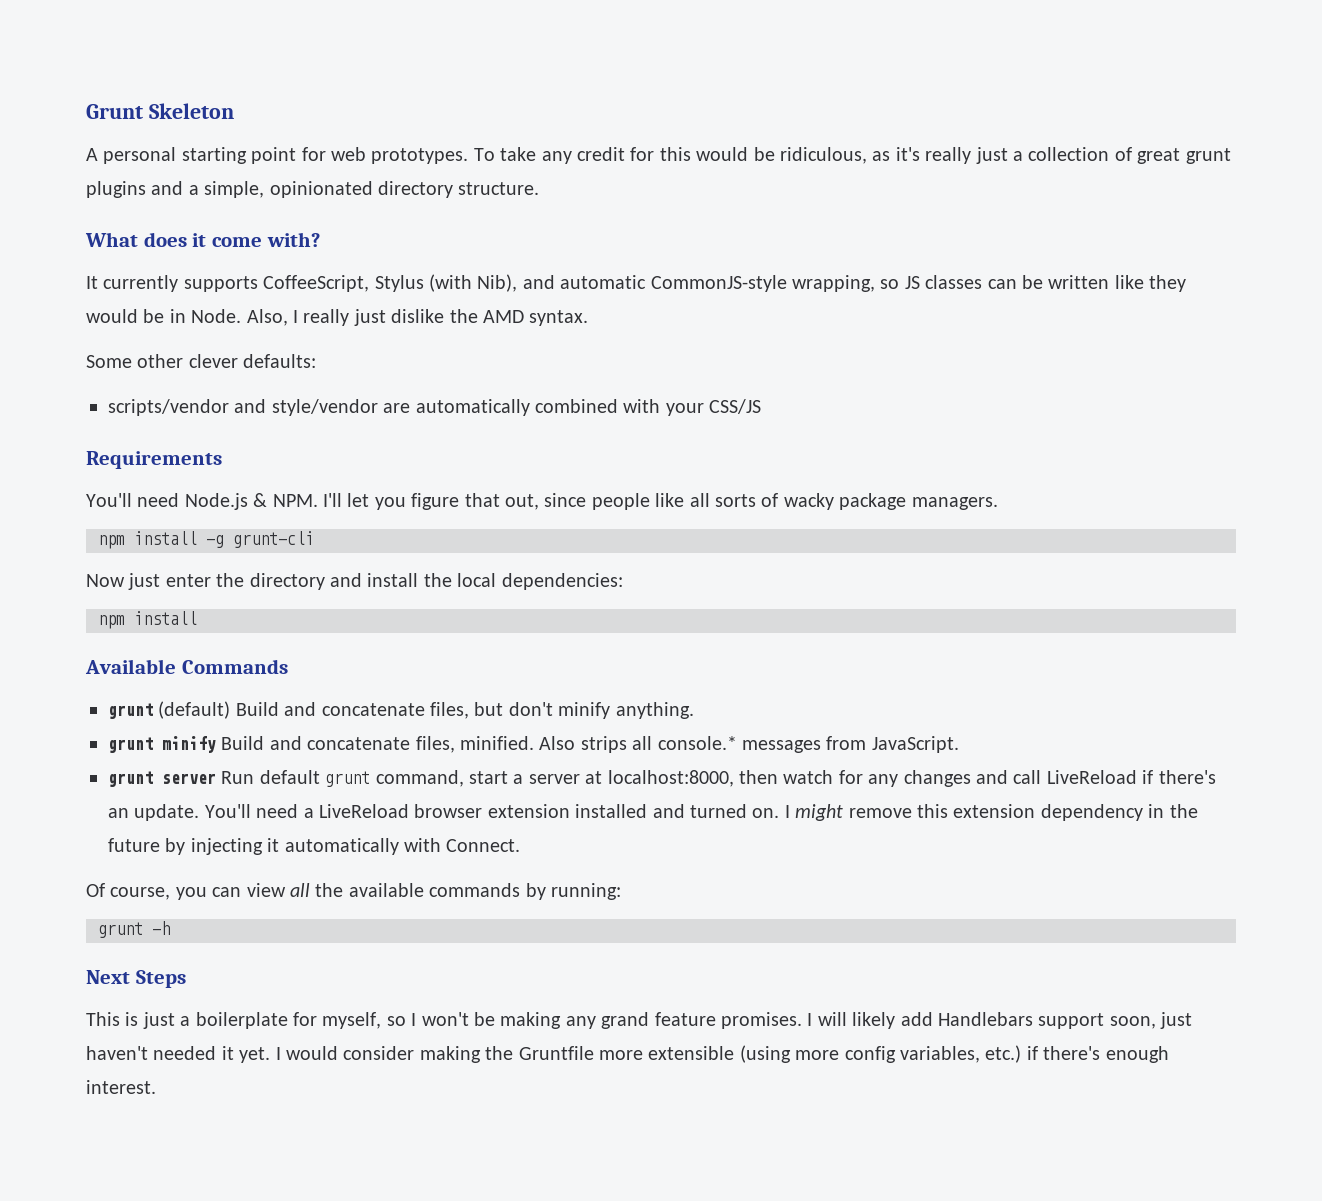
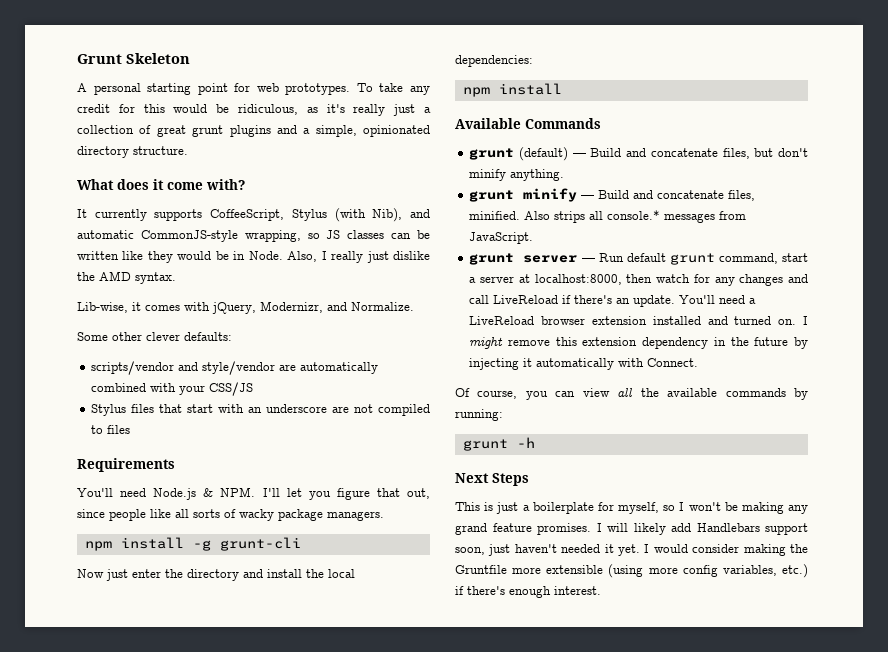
+ Lib-wise, it comes with jQuery, Modernizr, and Normalize.
+ Stylus files that start with an underscore are not compiled to files
- grunt (default) Build and concatenate files, but don't minify anything.
+ grunt (default) — Build and concatenate files, but don't minify anything.
- grunt minify Build and concatenate files, minified.
+ grunt minify — Build and concatenate files, minified.
- grunt server Run default grunt command, start a server at localhost:8000, then watch for any changes and call LiveReload if there's an update.
+ grunt server — Run default grunt command, start a server at localhost:8000, then watch for any changes and call LiveReload if there's an update.

